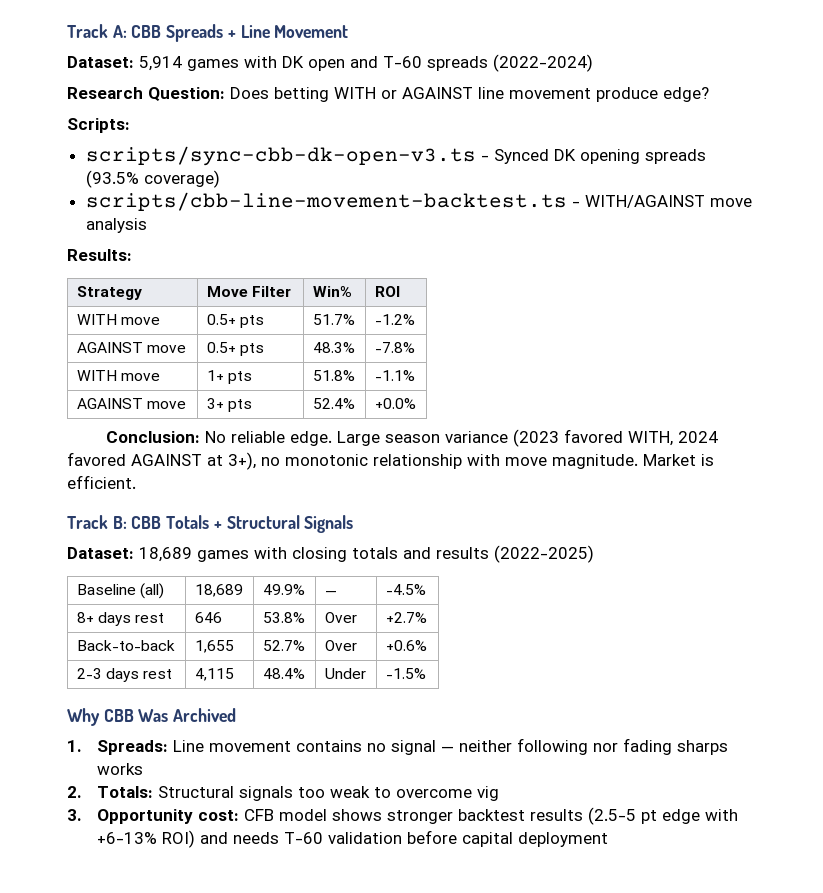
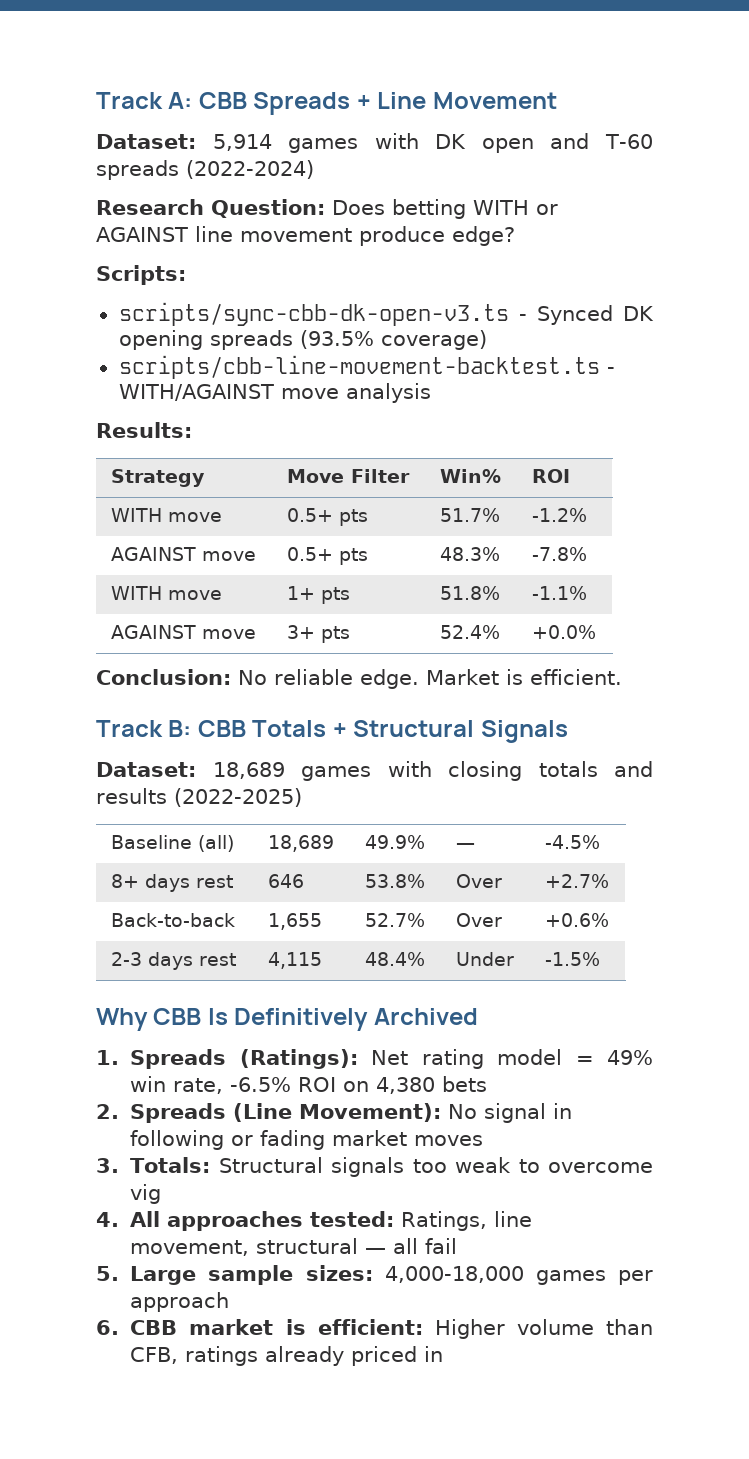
- Large season variance (2023 favored WITH, 2024 favored AGAINST at 3+), no monotonic relationship with move magnitude.
- Why CBB Was Archived
+ Why CBB Is Definitively Archived
- 1. Spreads: Line movement contains no signal — neither following nor fading sharps works
- 2. Totals: Structural signals too weak to overcome vig
+ 1. Spreads (Ratings): Net rating model = 49% win rate, -6.5% ROI on 4,380 bets
+ 2. Spreads (Line Movement): No signal in following or fading market moves
+ 3. Totals: Structural signals too weak to overcome vig
- 3. Opportunity cost: CFB model shows stronger backtest results (2.5-5 pt edge with +6-13% ROI) and needs T-60 validation before capital deployment
+ 4. All approaches tested: Ratings, line movement, structural — all fail
+ 5. Large sample sizes: 4,000-18,000 games per approach
+ 6. CBB market is efficient: Higher volume than CFB, ratings already priced in

